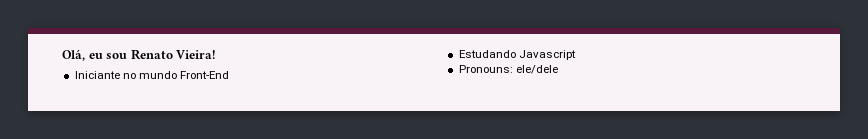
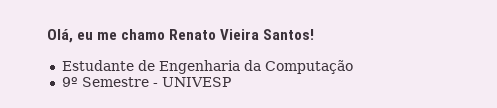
- Olá, eu sou Renato Vieira!
- Iniciante no mundo Front-End
- Estudando Javascript
- Pronouns: ele/dele
+ Olá, eu me chamo Renato Vieira Santos!
+ Estudante de Engenharia da Computação
+ 9º Semestre - UNIVESP

